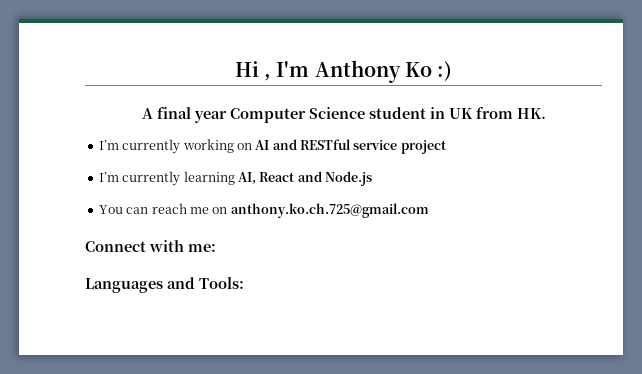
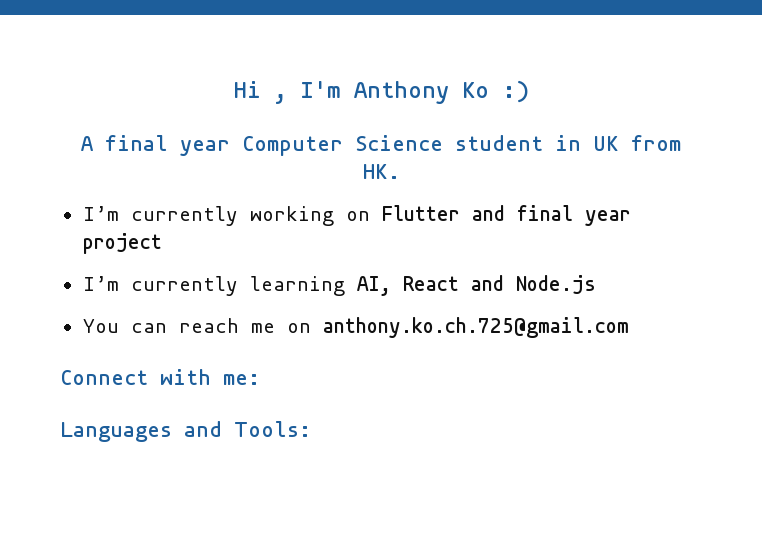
- I’m currently working on AI and RESTful service project
+ I’m currently working on Flutter and final year project

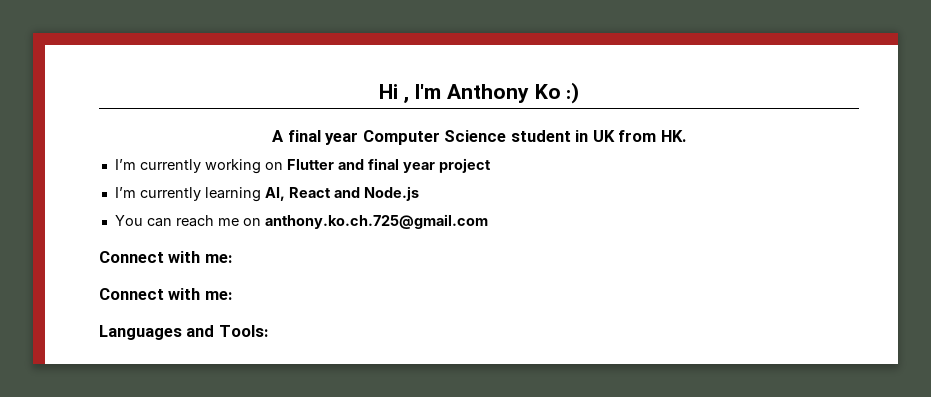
  You can reach me on anthony.ko.ch.725@gmail.com
+ Connect with me:

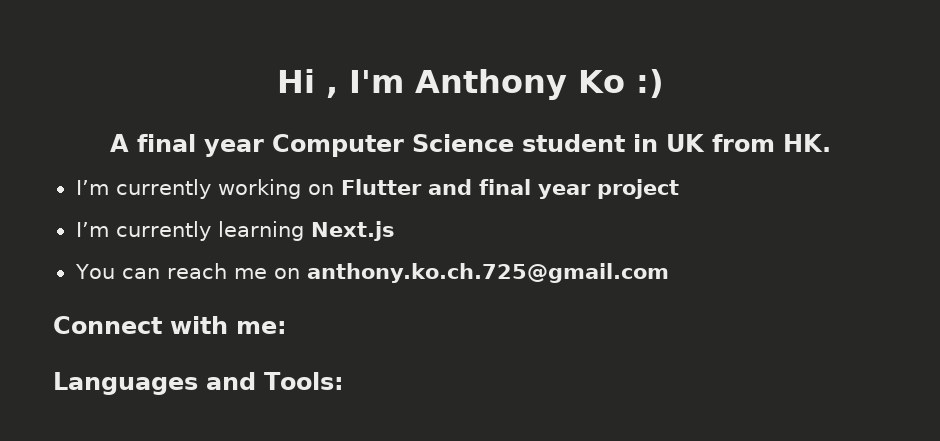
- I’m currently learning AI, React and Node.js
+ I’m currently learning Next.js
  You can reach me on anthony.ko.ch.725@gmail.com
- Connect with me:

